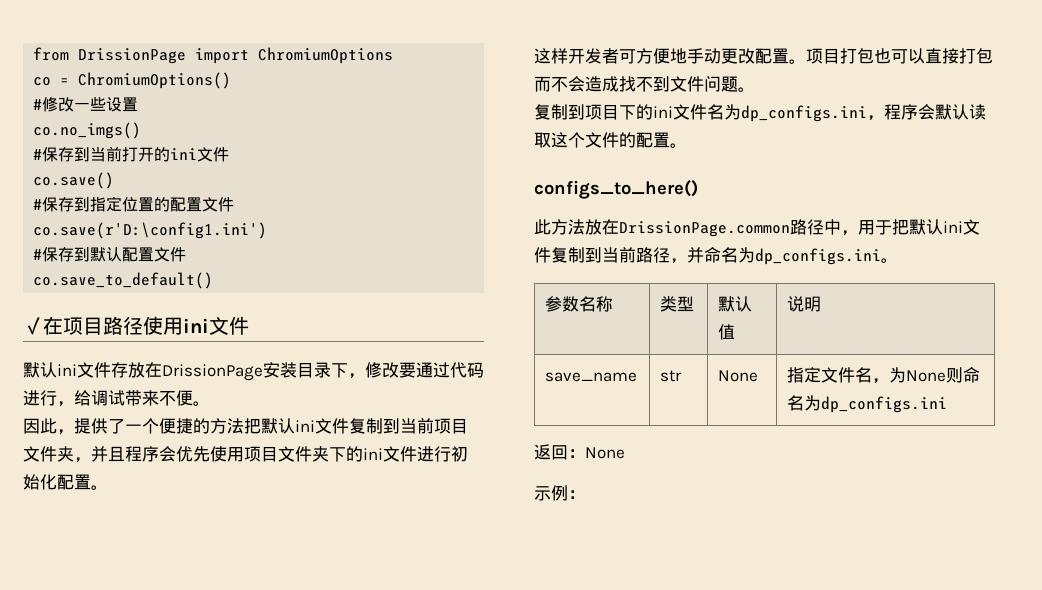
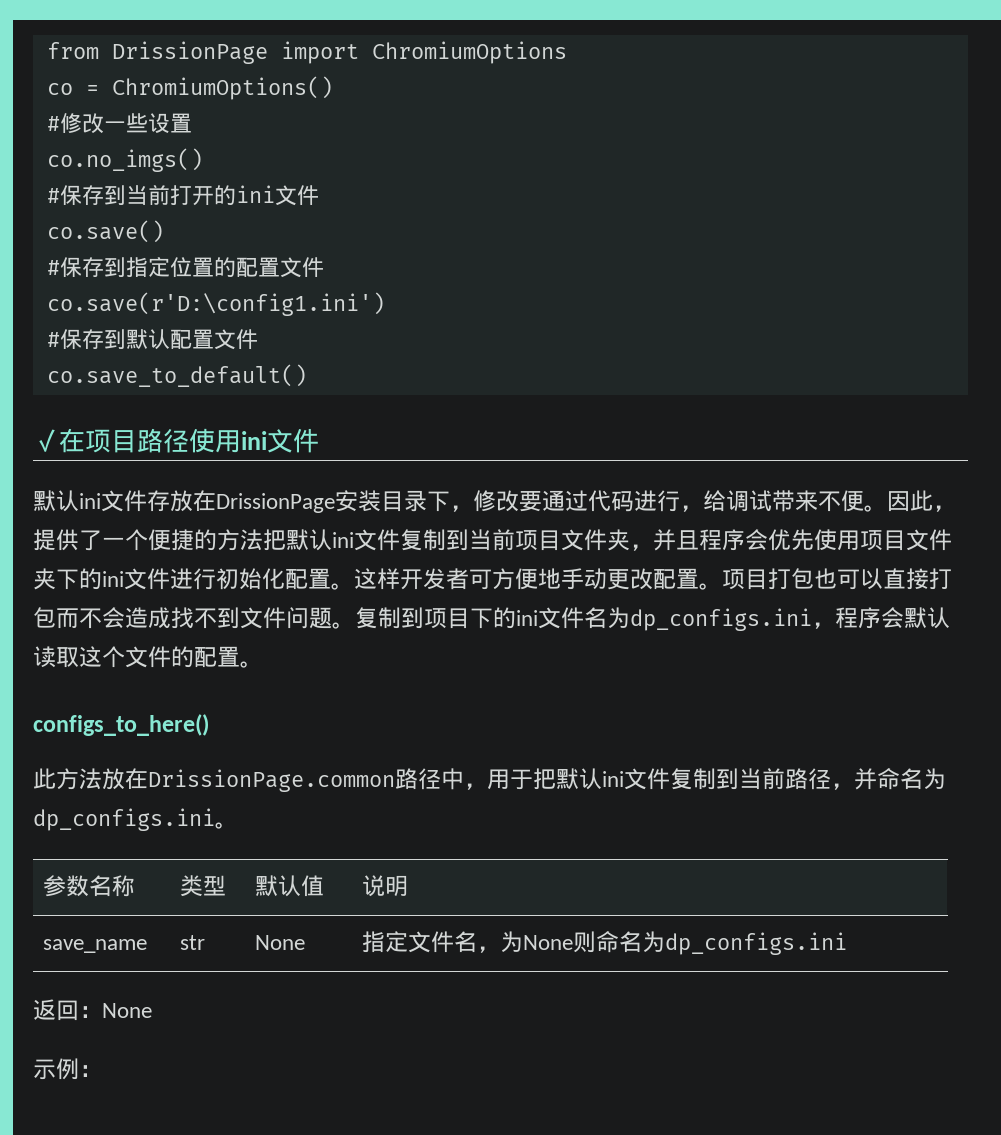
- 默认ini文件存放在DrissionPage安装目录下，修改要通过代码进行，给调试带来不便。
- 因此，提供了一个便捷的方法把默认ini文件复制到当前项目文件夹，并且程序会优先使用项目文件夹下的ini文件进行初始化配置。
- 这样开发者可方便地手动更改配置。
+ 默认ini文件存放在DrissionPage安装目录下，修改要通过代码进行，给调试带来不便。因此，提供了一个便捷的方法把默认ini文件复制到当前项目文件夹，并且程序会优先使用项目文件夹下的ini文件进行初始化配置。这样开发者可方便地手动更改配置。
- 项目打包也可以直接打包而不会造成找不到文件问题。
- 复制到项目下的ini文件名为dp_configs.ini，程序会默认读取这个文件的配置。
+ 项目打包也可以直接打包而不会造成找不到文件问题。复制到项目下的ini文件名为dp_configs.ini，程序会默认读取这个文件的配置。

